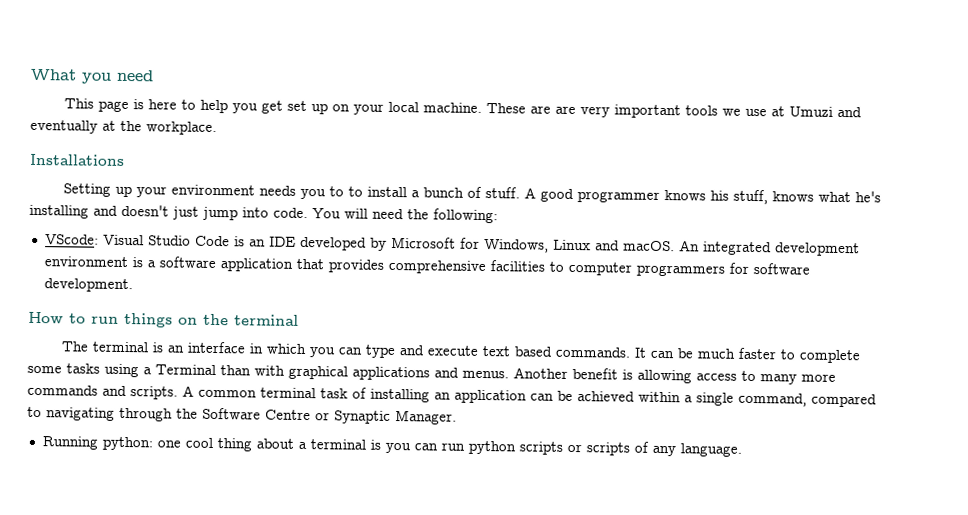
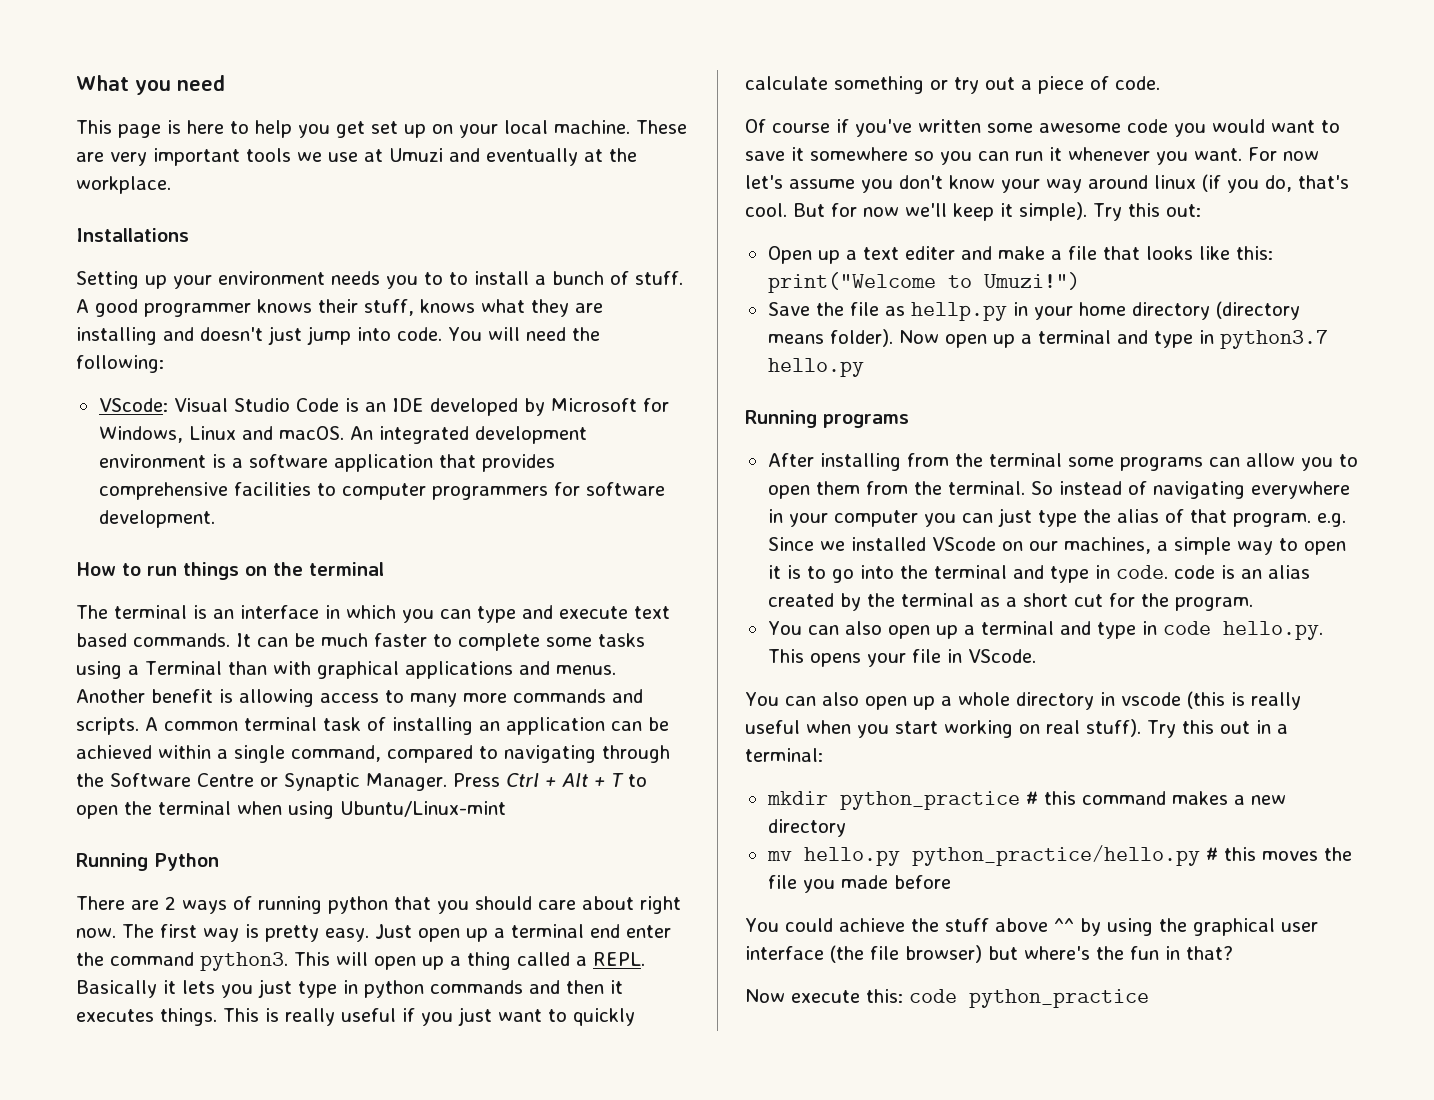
- These are are very important tools we use at Umuzi and eventually at the workplace.
+ These are very important tools we use at Umuzi and eventually at the workplace.
- A good programmer knows his stuff, knows what he's installing and doesn't just jump into code.
+ A good programmer knows their stuff, knows what they are installing and doesn't just jump into code.
- A common terminal task of installing an application can be achieved within a single command, compared to navigating through the Software Centre or Synaptic Manager.
- Running python: one cool thing about a terminal is you can run python scripts or scripts of any language.
+ A common terminal task of installing an application can be achieved within a single command, compared to navigating through the Software Centre or Synaptic Manager. Press Ctrl + Alt + T to open the terminal when using Ubuntu/Linux-mint
+ Running Python
+ There are 2 ways of running python that you should care about right now. The first way is pretty easy. Just open up a terminal end enter the command python3. This will open up a thing called a REPL. Basically it lets you just type in python commands and then it executes things. This is really useful if you just want to quickly calculate something or try out a piece of code.
+ Of course if you've written some awesome code you would want to save it somewhere so you can run it whenever you want. For now let's assume you don't know your way around linux (if you do, that's cool. But for now we'll keep it simple). Try this out:
+ Open up a text editer and make a file that looks like this: print("Welcome to Umuzi!")
+ Save the file as hellp.py in your home directory (directory means folder). Now open up a terminal and type in python3.7 hello.py
+ Running programs
+ After installing from the terminal some programs can allow you to open them from the terminal. So instead of navigating everywhere in your computer you can just type the alias of that program. e.g. Since we installed VScode on our machines, a simple way to open it is to go into the terminal and type in code. code is an alias created by the terminal as a short cut for the program.
+ You can also open up a terminal and type in code hello.py. This opens your file in VScode.
+ You can also open up a whole directory in vscode (this is really useful when you start working on real stuff). Try this out in a terminal:
+ mkdir python_practice # this command makes a new directory
+ mv hello.py python_practice/hello.py # this moves the file you made before
+ You could achieve the stuff above ^^ by using the graphical user interface (the file browser) but where's the fun in that?
+ Now execute this: code python_practice

